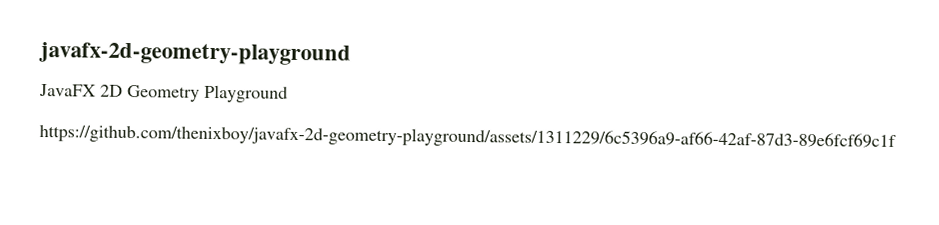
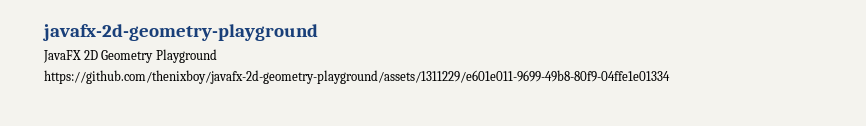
- https://github.com/thenixboy/javafx-2d-geometry-playground/assets/1311229/6c5396a9-af66-42af-87d3-89e6fcf69c1f
+ https://github.com/thenixboy/javafx-2d-geometry-playground/assets/1311229/e601e011-9699-49b8-80f9-04ffe1e01334

